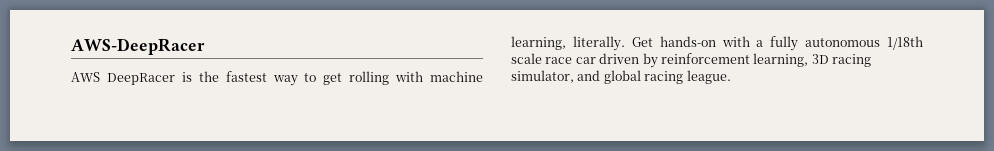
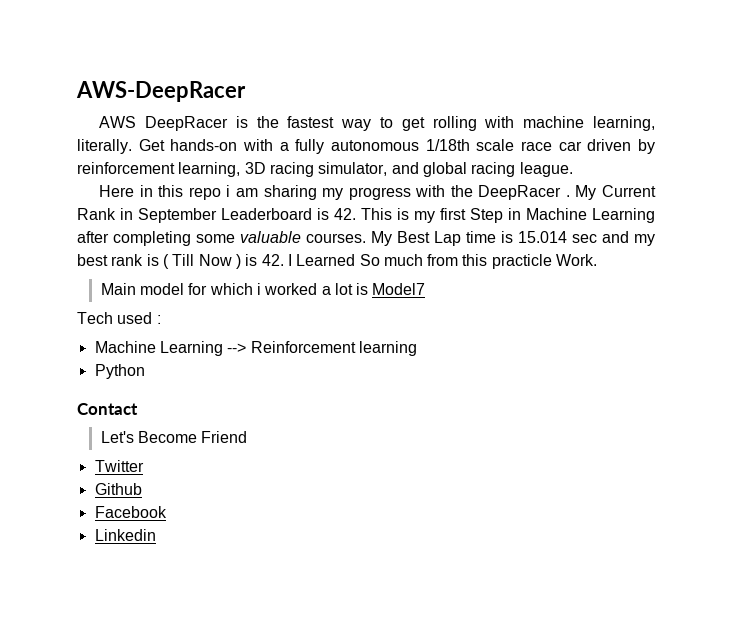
+ Here in this repo i am sharing my progress with the DeepRacer . My Current Rank in September Leaderboard is 42. This is my first Step in Machine Learning after completing some valuable courses. My Best Lap time is 15.014 sec and my best rank is ( Till Now ) is 42. I Learned So much from this practicle Work.
+ Main model for which i worked a lot is Model7
+ Tech used :
+ Machine Learning --> Reinforcement learning
+ Python
+ Contact
+ Let's Become Friend
+ Twitter
+ Github
+ Facebook
+ Linkedin

